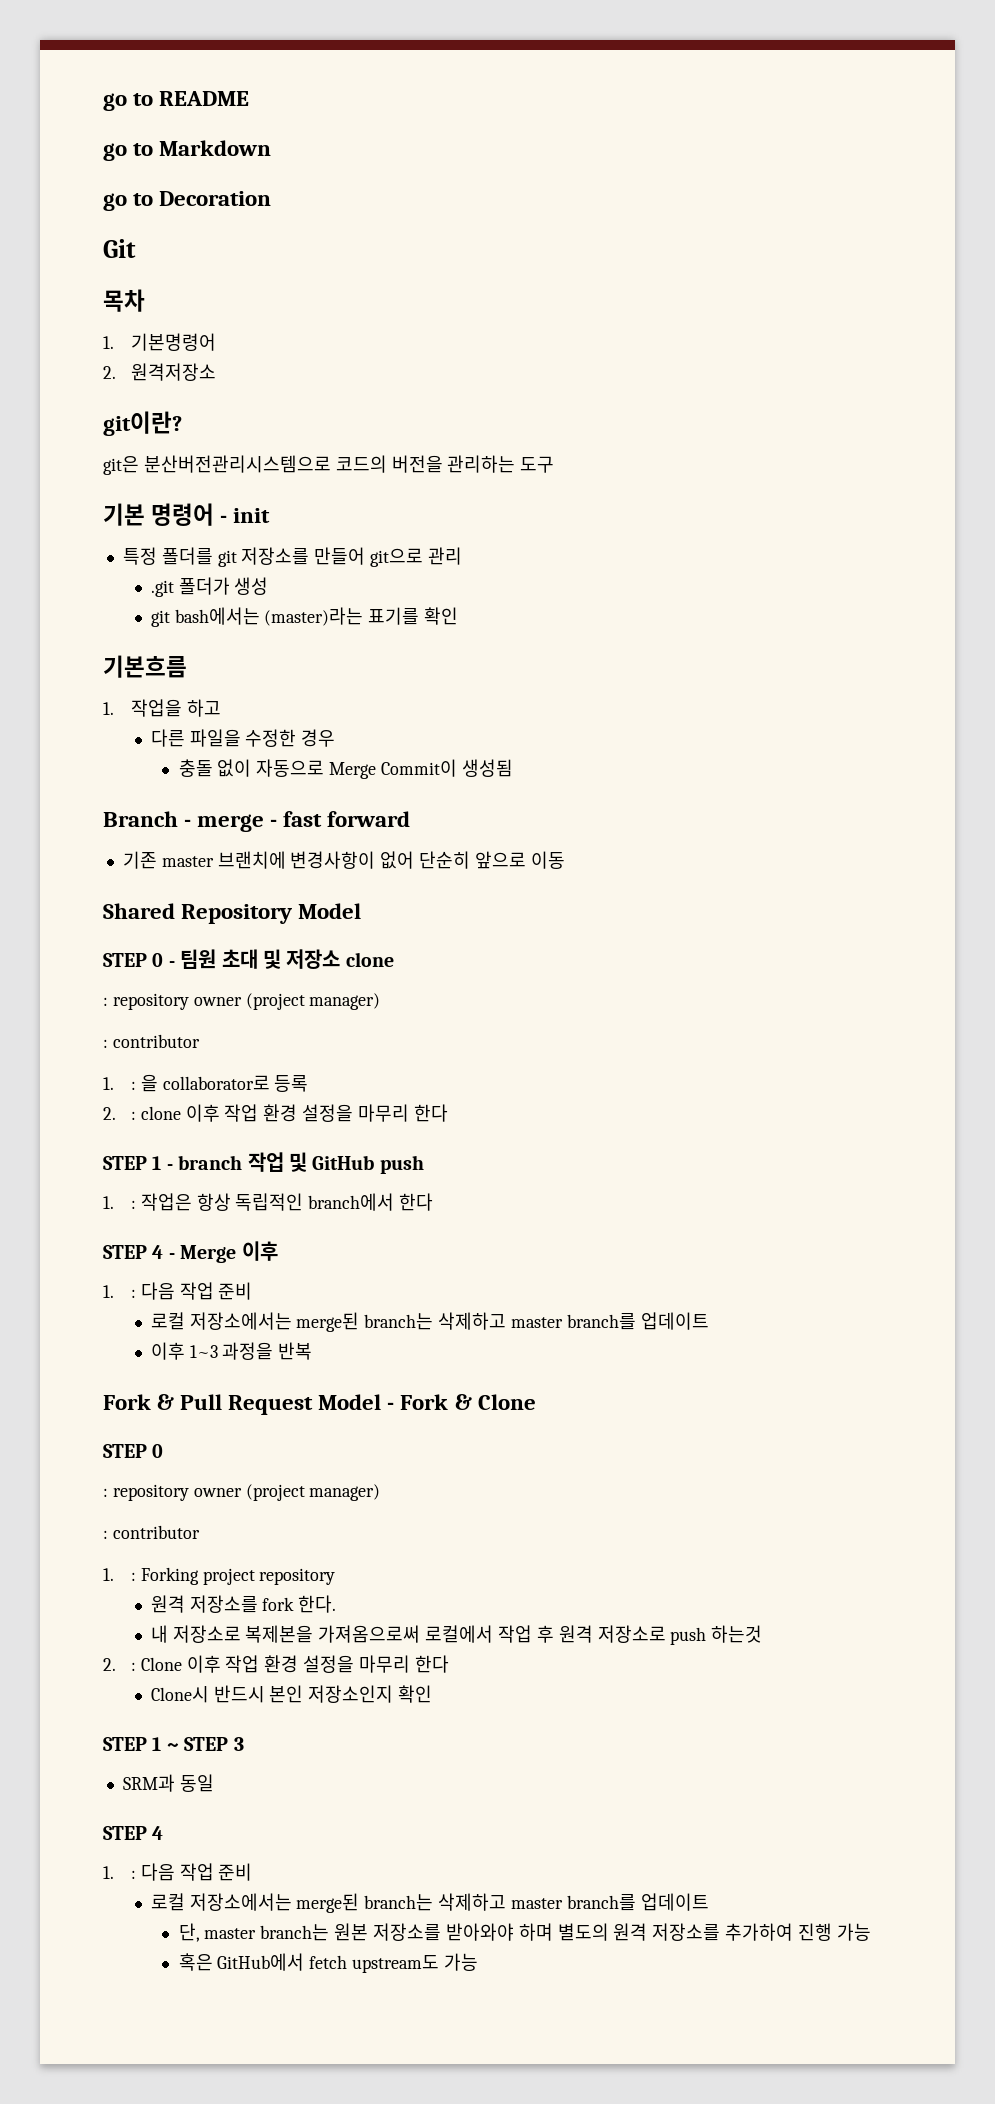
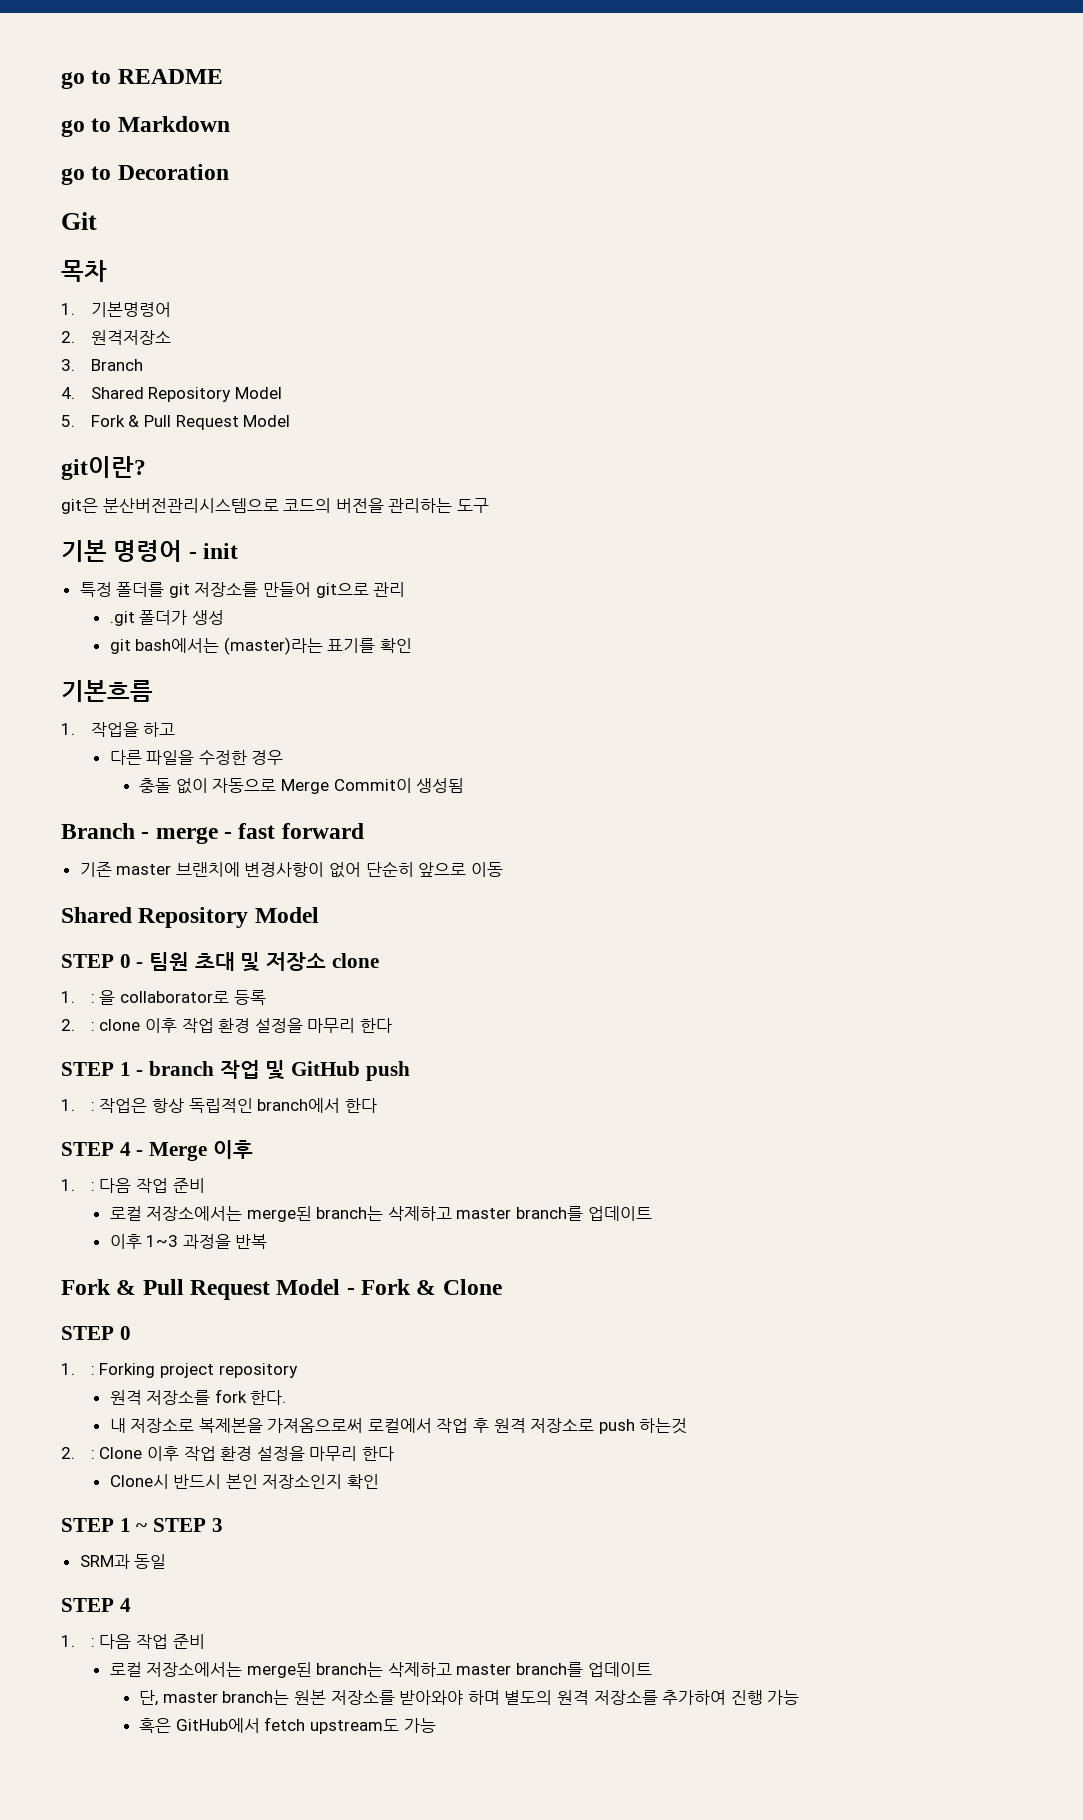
+ 3. Branch
+ 4. Shared Repository Model
+ 5. Fork & Pull Request Model
  STEP 0 - 팀원 초대 및 저장소 clone
- : repository owner (project manager)
- : contributor
  Fork & Pull Request Model - Fork & Clone
  STEP 0
- : repository owner (project manager)
- : contributor

